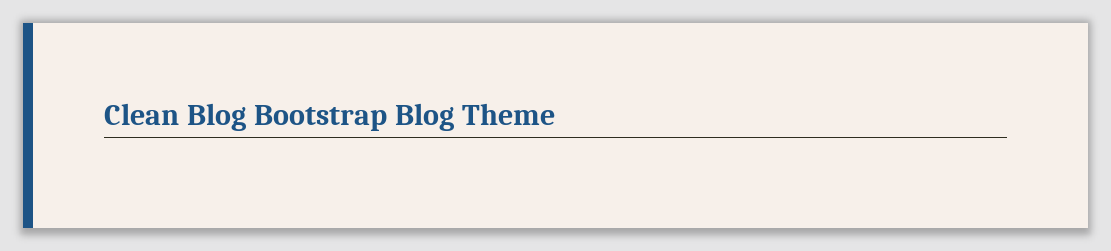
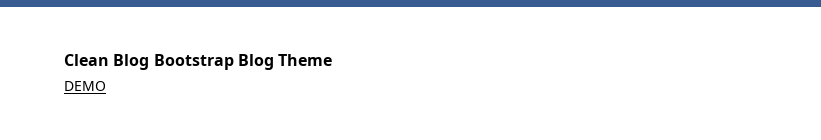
+ DEMO

